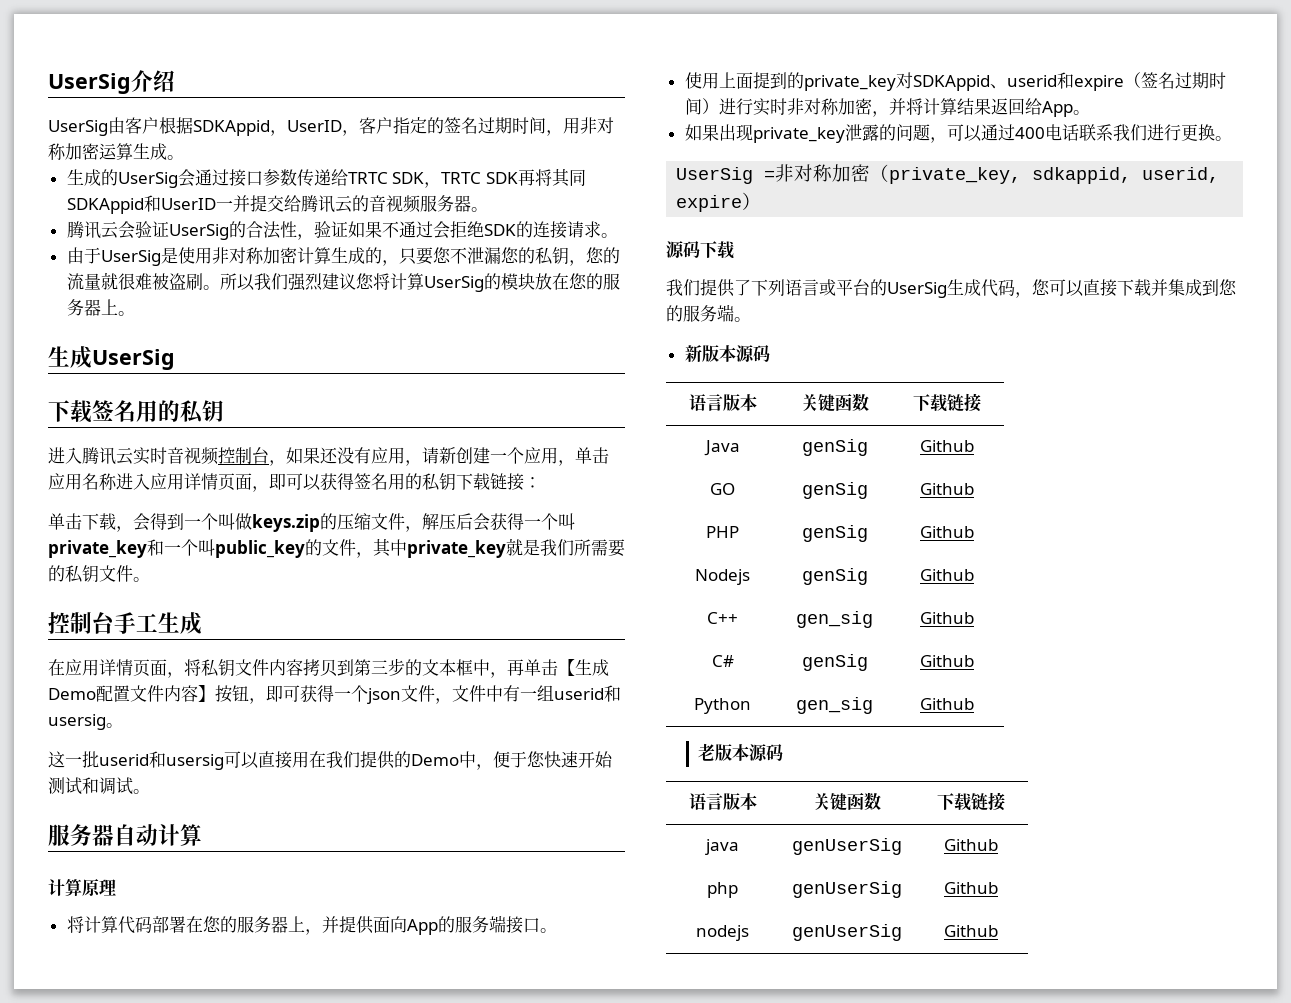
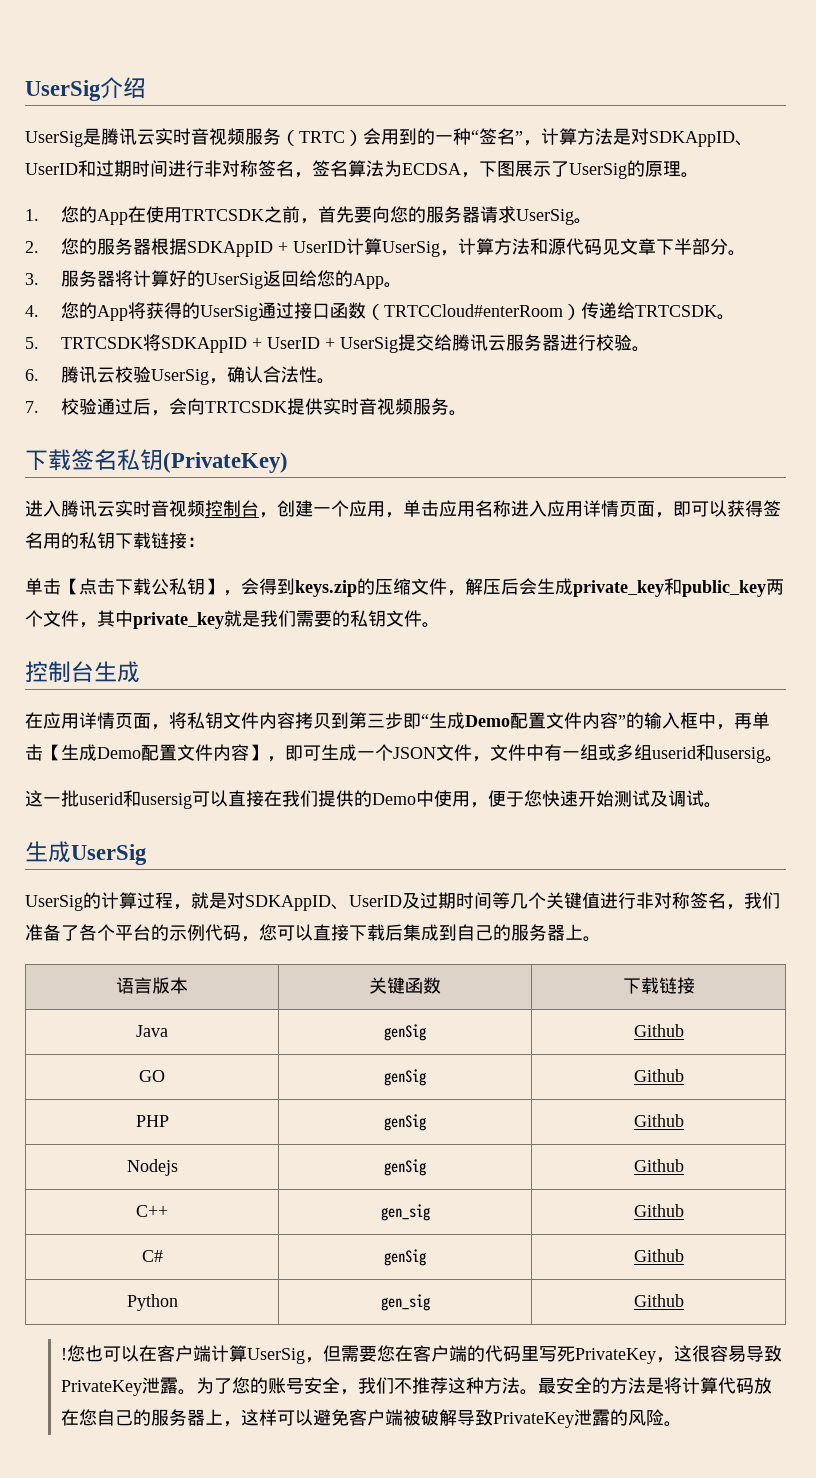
- UserSig由客户根据SDKAppid，UserID，客户指定的签名过期时间，用非对称加密运算生成。
- 生成的UserSig会通过接口参数传递给TRTC SDK，TRTC SDK再将其同SDKAppid和UserID一并提交给腾讯云的音视频服务器。
- 腾讯云会验证UserSig的合法性，验证如果不通过会拒绝SDK的连接请求。
- 由于UserSig是使用非对称加密计算生成的，只要您不泄漏您的私钥，您的流量就很难被盗刷。所以我们强烈建议您将计算UserSig的模块放在您的服务器上。
- 生成UserSig
+ UserSig是腾讯云实时音视频服务（TRTC）会用到的一种“签名”，计算方法是对SDKAppID、UserID和过期时间进行非对称签名，签名算法为ECDSA，下图展示了UserSig的原理。
+ 1.您的App在使用TRTCSDK之前，首先要向您的服务器请求UserSig。
+ 2.您的服务器根据SDKAppID + UserID计算UserSig，计算方法和源代码见文章下半部分。
+ 3.服务器将计算好的UserSig返回给您的App。
+ 4.您的App将获得的UserSig通过接口函数（TRTCCloud#enterRoom）传递给TRTCSDK。
+ 5. TRTCSDK将SDKAppID + UserID + UserSig提交给腾讯云服务器进行校验。
+ 6.腾讯云校验UserSig，确认合法性。
+ 7.校验通过后，会向TRTCSDK提供实时音视频服务。
- 下载签名用的私钥
+ 下载签名私钥(PrivateKey)
- 进入腾讯云实时音视频控制台，如果还没有应用，请新创建一个应用，单击应用名称进入应用详情页面，即可以获得签名用的私钥下载链接：
+ 进入腾讯云实时音视频控制台，创建一个应用，单击应用名称进入应用详情页面，即可以获得签名用的私钥下载链接：
- 单击下载，会得到一个叫做keys.zip的压缩文件，解压后会获得一个叫private_key和一个叫public_key的文件，其中private_key就是我们所需要的私钥文件。
+ 单击【点击下载公私钥】，会得到keys.zip的压缩文件，解压后会生成private_key和public_key两个文件，其中private_key就是我们需要的私钥文件。
- 控制台手工生成
+ 控制台生成
- 在应用详情页面，将私钥文件内容拷贝到第三步的文本框中，再单击【生成Demo配置文件内容】按钮，即可获得一个json文件，文件中有一组userid和usersig。
+ 在应用详情页面，将私钥文件内容拷贝到第三步即“生成Demo配置文件内容”的输入框中，再单击【生成Demo配置文件内容】，即可生成一个JSON文件，文件中有一组或多组userid和usersig。
- 这一批userid和usersig可以直接用在我们提供的Demo中，便于您快速开始测试和调试。
+ 这一批userid和usersig可以直接在我们提供的Demo中使用，便于您快速开始测试及调试。
- 服务器自动计算
- 计算原理
- 将计算代码部署在您的服务器上，并提供面向App的服务端接口。
- 使用上面提到的private_key对SDKAppid、userid和expire（签名过期时间）进行实时非对称加密，并将计算结果返回给App。
- 如果出现private_key泄露的问题，可以通过400电话联系我们进行更换。
- UserSig =非对称加密（private_key, sdkappid, userid, expire）
- 源码下载
- 我们提供了下列语言或平台的UserSig生成代码，您可以直接下载并集成到您的服务端。
- 新版本源码
+ 生成UserSig
+ UserSig的计算过程，就是对SDKAppID、UserID及过期时间等几个关键值进行非对称签名，我们准备了各个平台的示例代码，您可以直接下载后集成到自己的服务器上。
- 老版本源码
- 语言版本 | 关键函数 | 下载链接
- java | genUserSig | Github
- php | genUserSig | Github
- nodejs | genUserSig | Github
+ !您也可以在客户端计算UserSig，但需要您在客户端的代码里写死PrivateKey，这很容易导致PrivateKey泄露。为了您的账号安全，我们不推荐这种方法。最安全的方法是将计算代码放在您自己的服务器上，这样可以避免客户端被破解导致PrivateKey泄露的风险。

